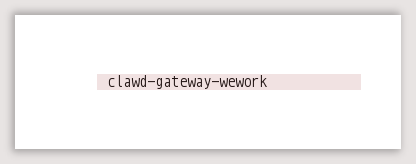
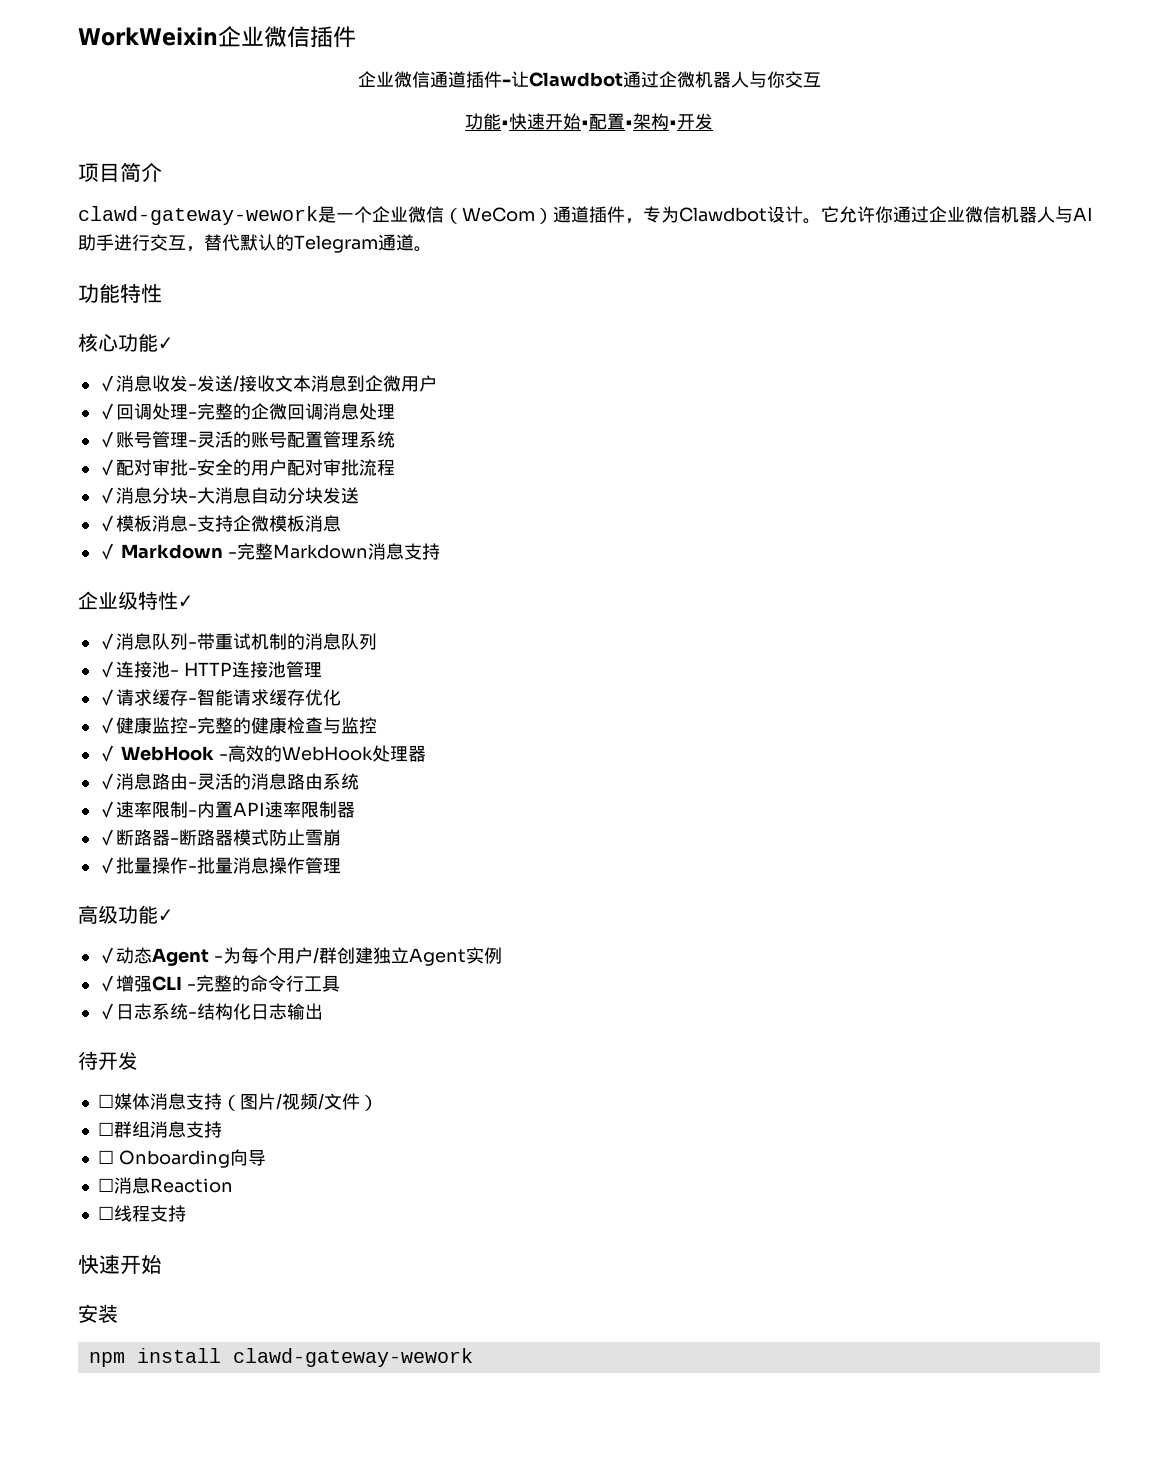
- clawd-gateway-wework
+ WorkWeixin企业微信插件
+ 企业微信通道插件-让Clawdbot通过企微机器人与你交互
+ 功能•快速开始•配置•架构•开发
+ 项目简介
+ clawd-gateway-wework是一个企业微信（WeCom）通道插件，专为Clawdbot设计。它允许你通过企业微信机器人与AI助手进行交互，替代默认的Telegram通道。
+ 功能特性
+ 核心功能✓
+ ✓消息收发-发送/接收文本消息到企微用户
+ ✓回调处理-完整的企微回调消息处理
+ ✓账号管理-灵活的账号配置管理系统
+ ✓配对审批-安全的用户配对审批流程
+ ✓消息分块-大消息自动分块发送
+ ✓模板消息-支持企微模板消息
+ ✓ Markdown -完整Markdown消息支持
+ 企业级特性✓
+ ✓消息队列-带重试机制的消息队列
+ ✓连接池- HTTP连接池管理
+ ✓请求缓存-智能请求缓存优化
+ ✓健康监控-完整的健康检查与监控
+ ✓ WebHook -高效的WebHook处理器
+ ✓消息路由-灵活的消息路由系统
+ ✓速率限制-内置API速率限制器
+ ✓断路器-断路器模式防止雪崩
+ ✓批量操作-批量消息操作管理
+ 高级功能✓
+ ✓动态Agent -为每个用户/群创建独立Agent实例
+ ✓增强CLI -完整的命令行工具
+ ✓日志系统-结构化日志输出
+ 待开发
+ ☐媒体消息支持（图片/视频/文件）
+ ☐群组消息支持
+ ☐ Onboarding向导
+ ☐消息Reaction
+ ☐线程支持
+ 快速开始
+ 安装
+ npm install clawd-gateway-wework

